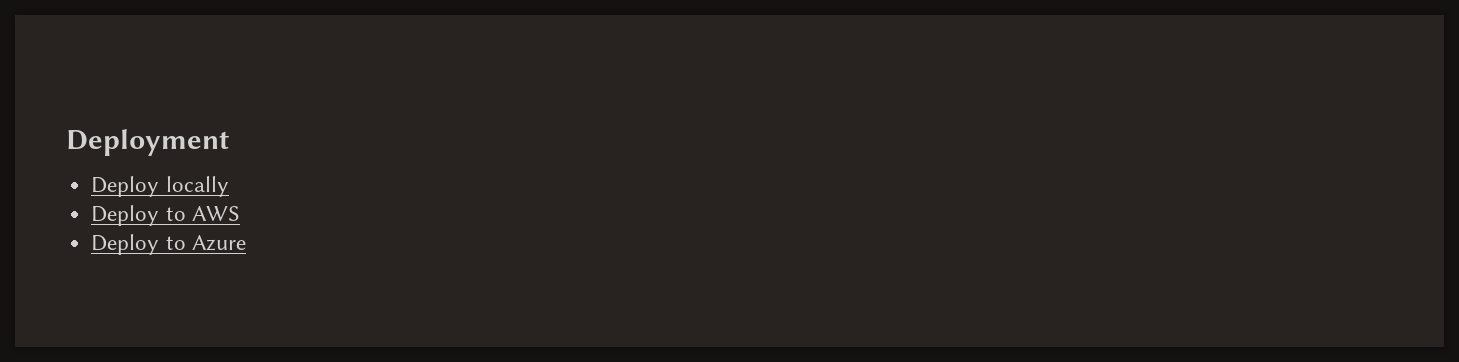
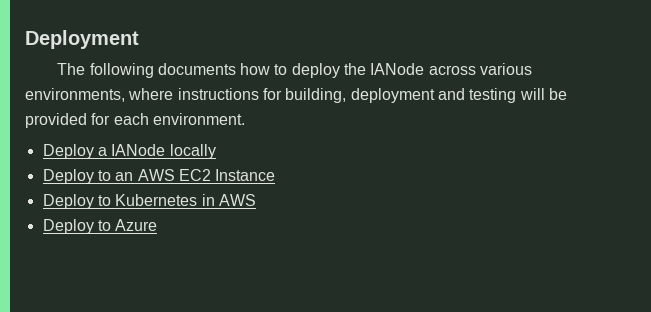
- Deploy locally
+ The following documents how to deploy the IANode across various environments, where instructions for building, deployment and testing will be provided for each environment.
+ Deploy a IANode locally
- Deploy to AWS
+ Deploy to an AWS EC2 Instance
+ Deploy to Kubernetes in AWS

